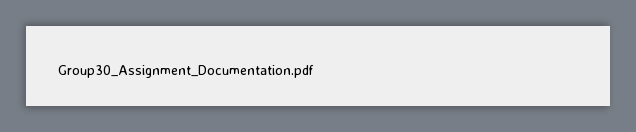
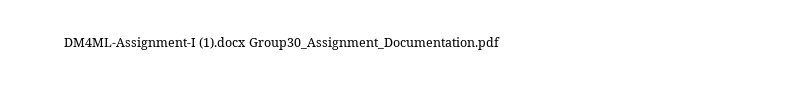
- Group30_Assignment_Documentation.pdf
+ DM4ML-Assignment-I (1).docx Group30_Assignment_Documentation.pdf

